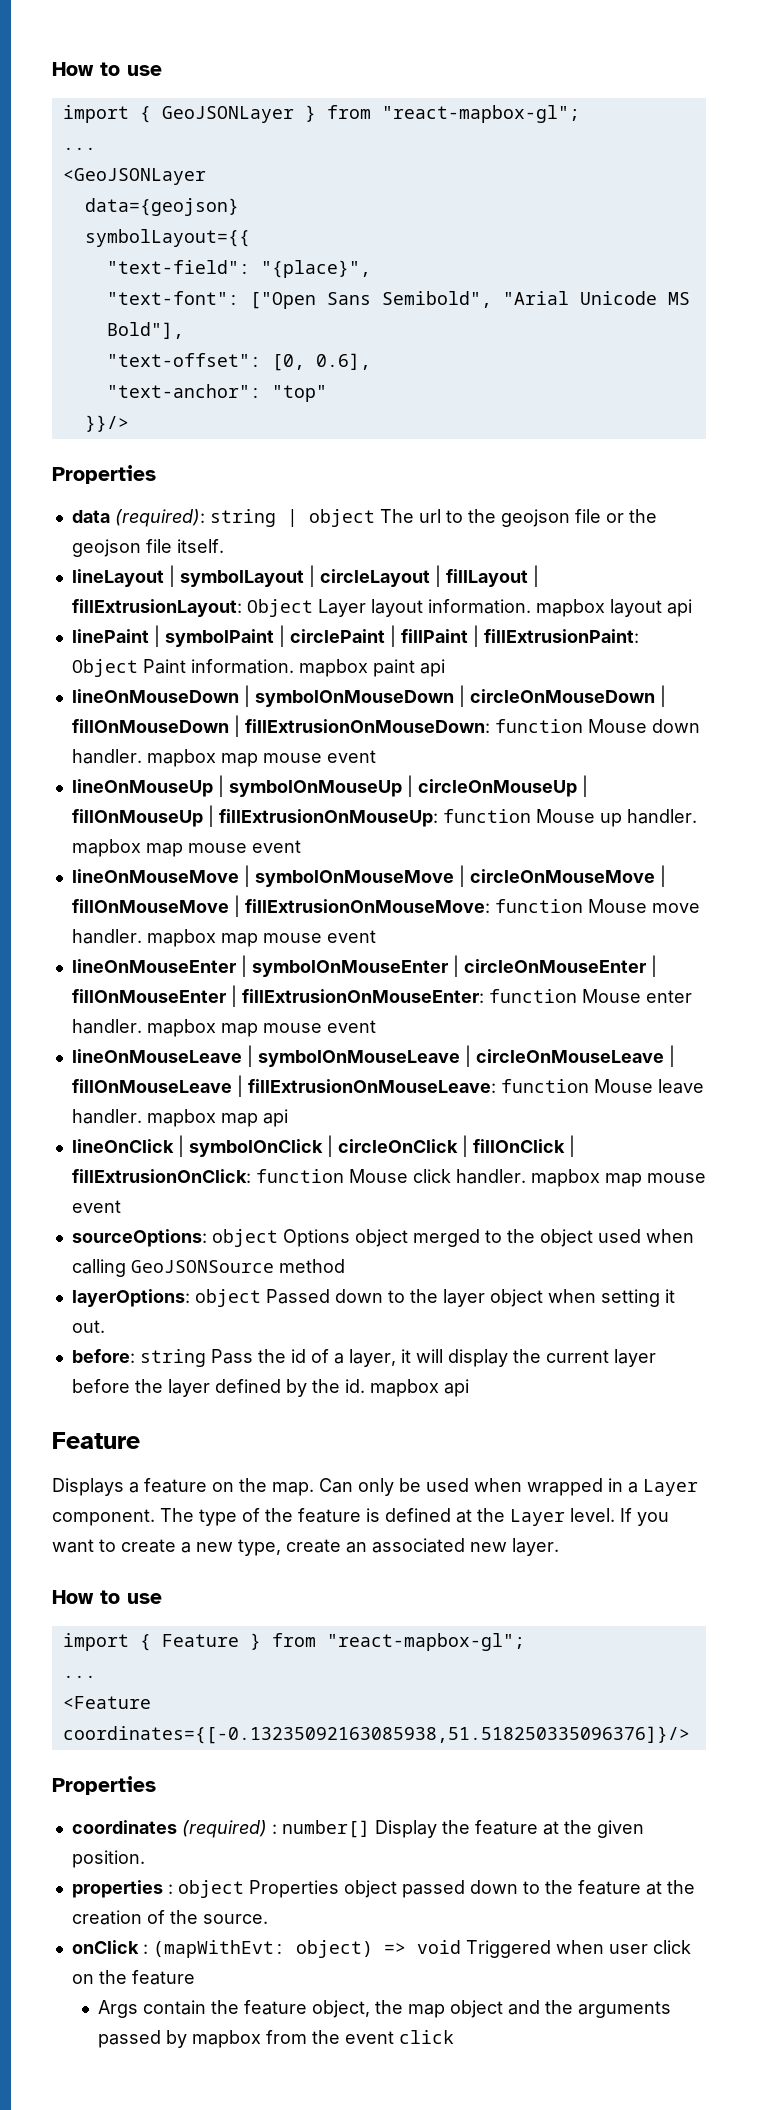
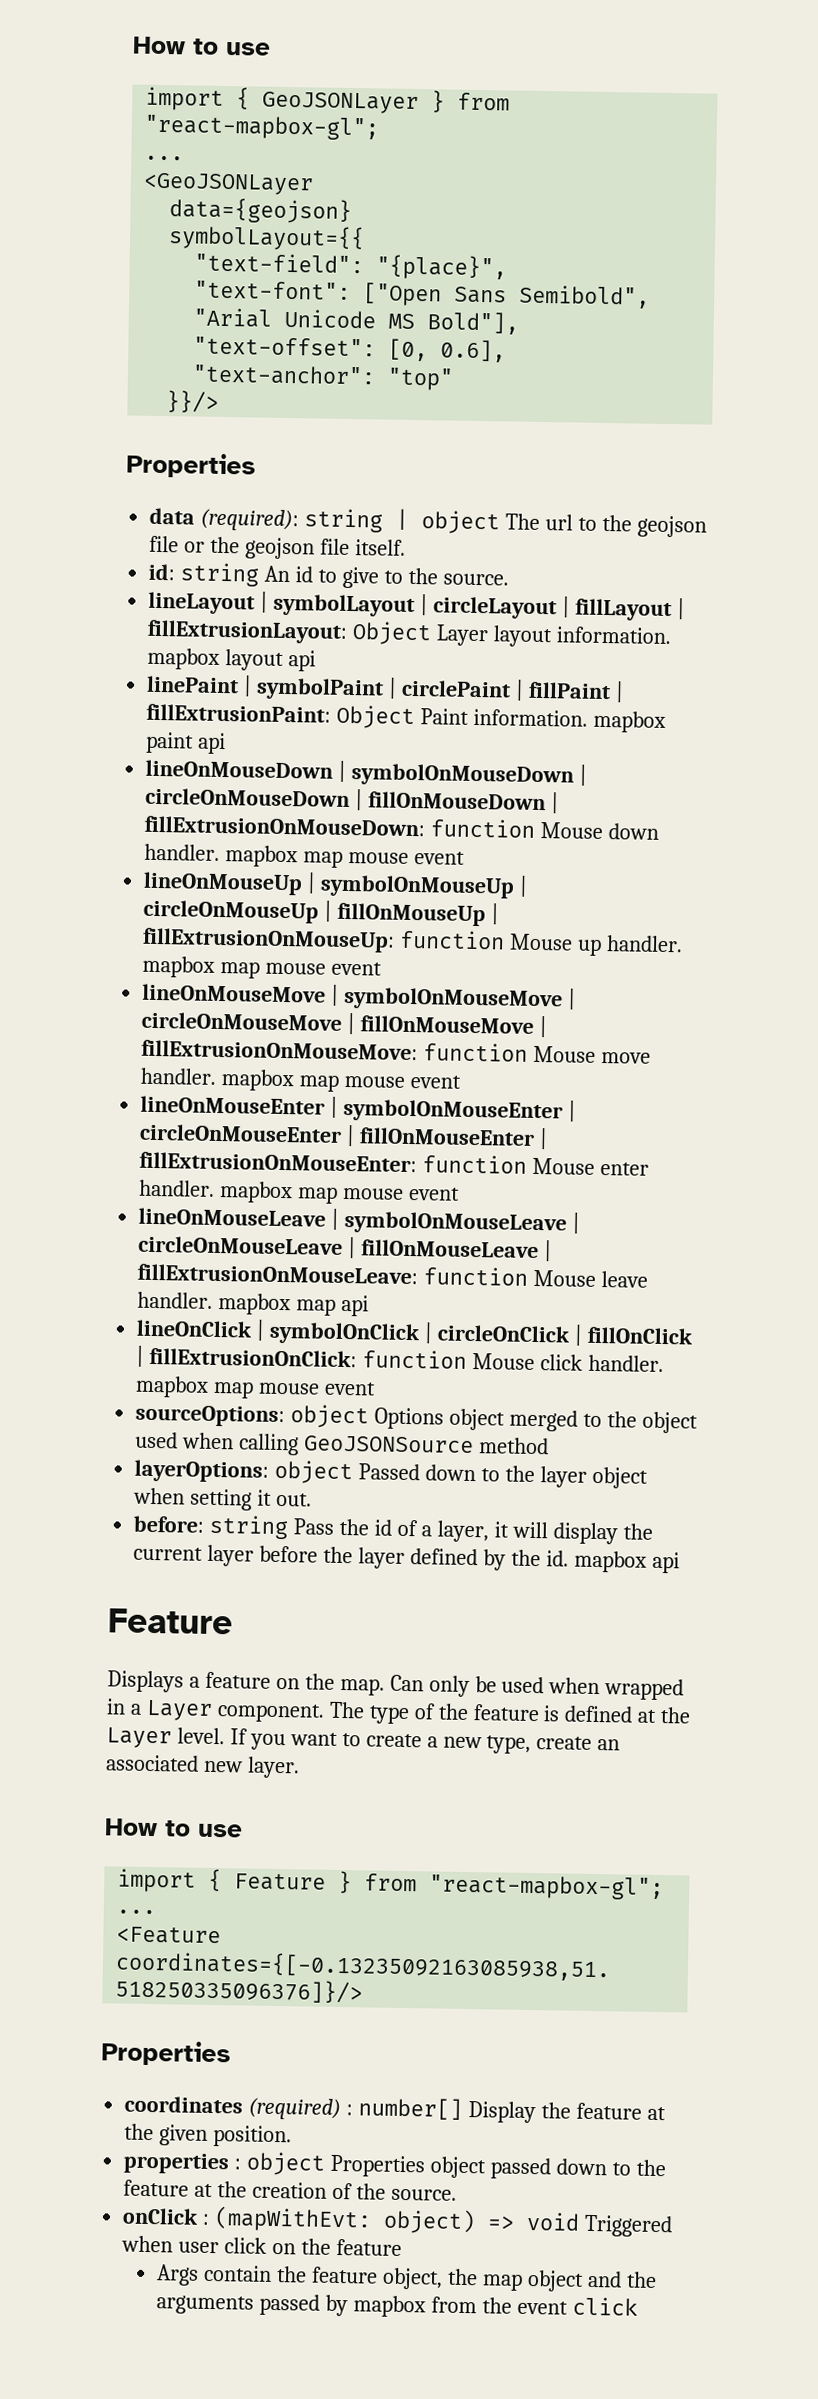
+ id: string An id to give to the source.

